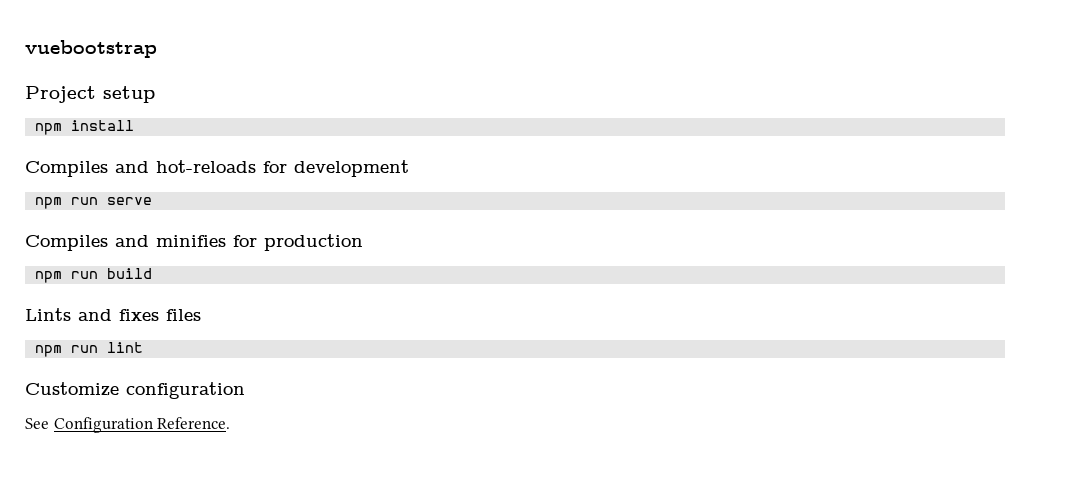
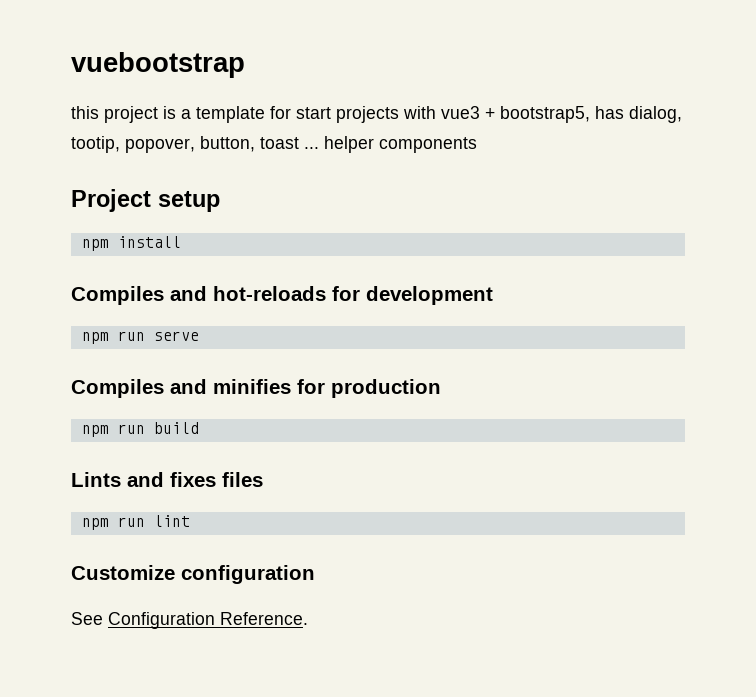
+ this project is a template for start projects with vue3 + bootstrap5, has dialog, tootip, popover, button, toast ... helper components

